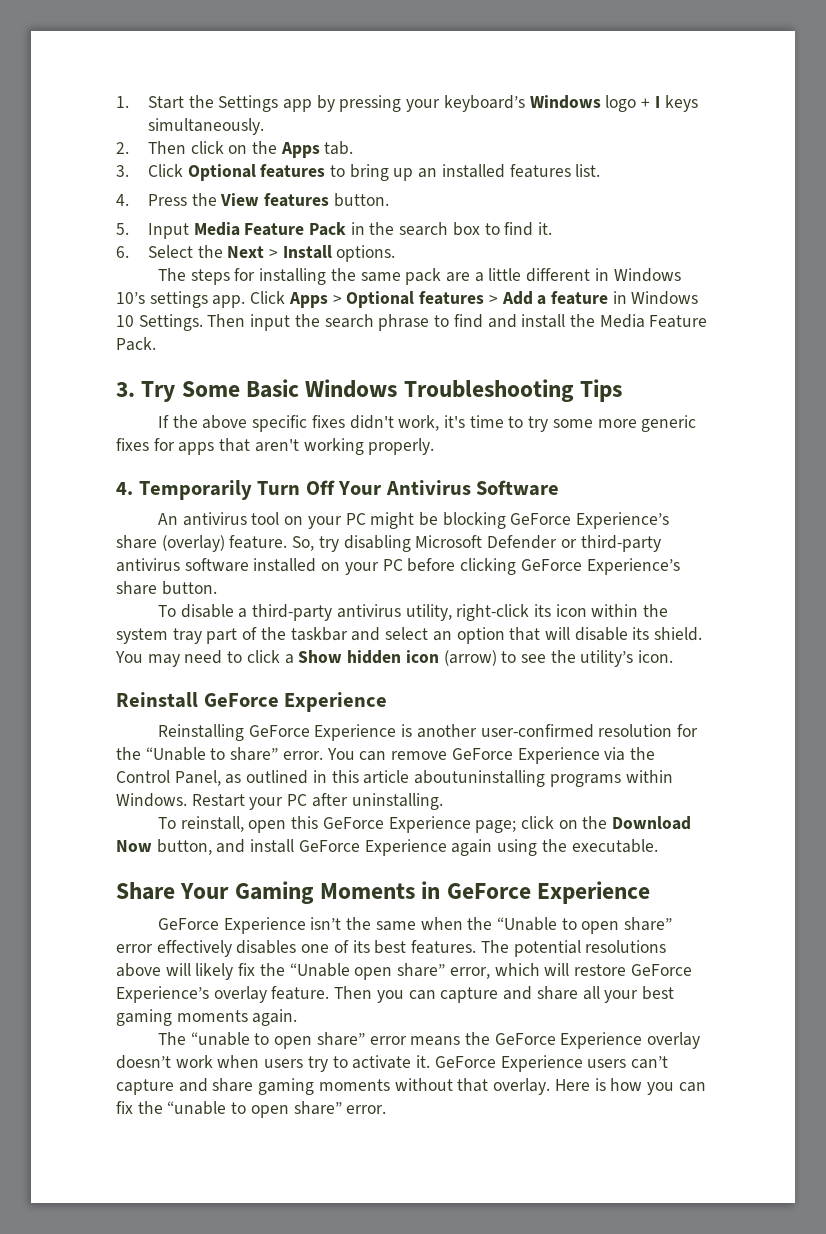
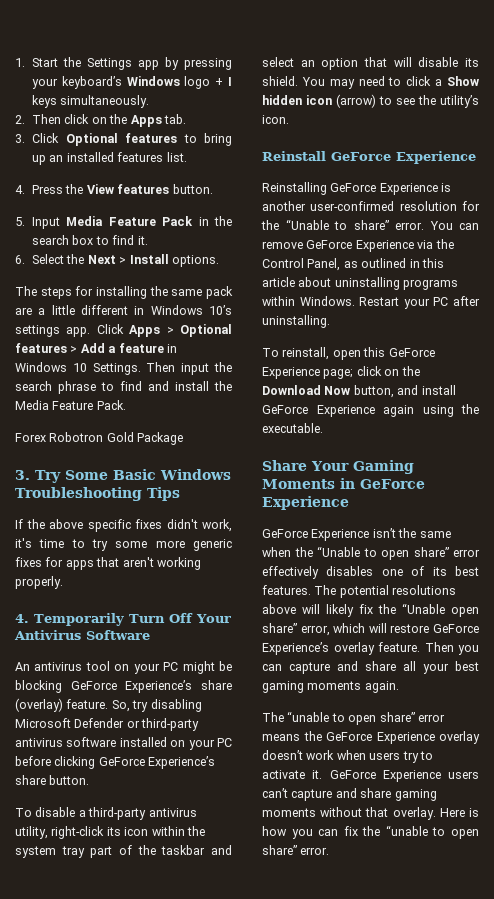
+ Forex Robotron Gold Package
- You can remove GeForce Experience via the Control Panel, as outlined in this article aboutuninstalling programs within Windows.
+ You can remove GeForce Experience via the Control Panel, as outlined in this article about uninstalling programs within Windows.

